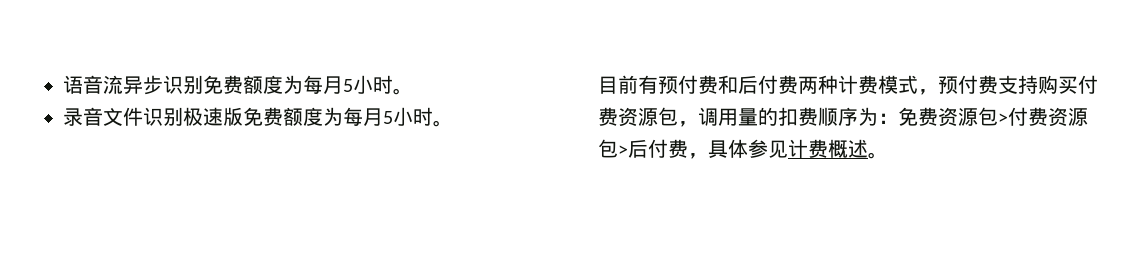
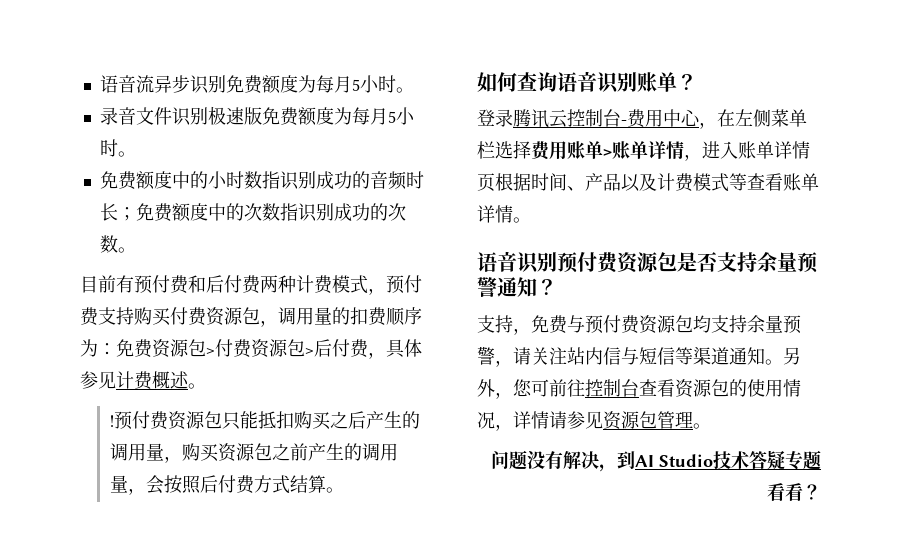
+ 免费额度中的小时数指识别成功的音频时长；免费额度中的次数指识别成功的次数。
+ !预付费资源包只能抵扣购买之后产生的调用量，购买资源包之前产生的调用量，会按照后付费方式结算。
+ 如何查询语音识别账单？
+ 登录腾讯云控制台-费用中心，在左侧菜单栏选择费用账单>账单详情，进入账单详情页根据时间、产品以及计费模式等查看账单详情。
+ 语音识别预付费资源包是否支持余量预警通知？
+ 支持，免费与预付费资源包均支持余量预警，请关注站内信与短信等渠道通知。另外，您可前往控制台查看资源包的使用情况，详情请参见资源包管理。
+ 问题没有解决，到AI Studio技术答疑专题看看？

